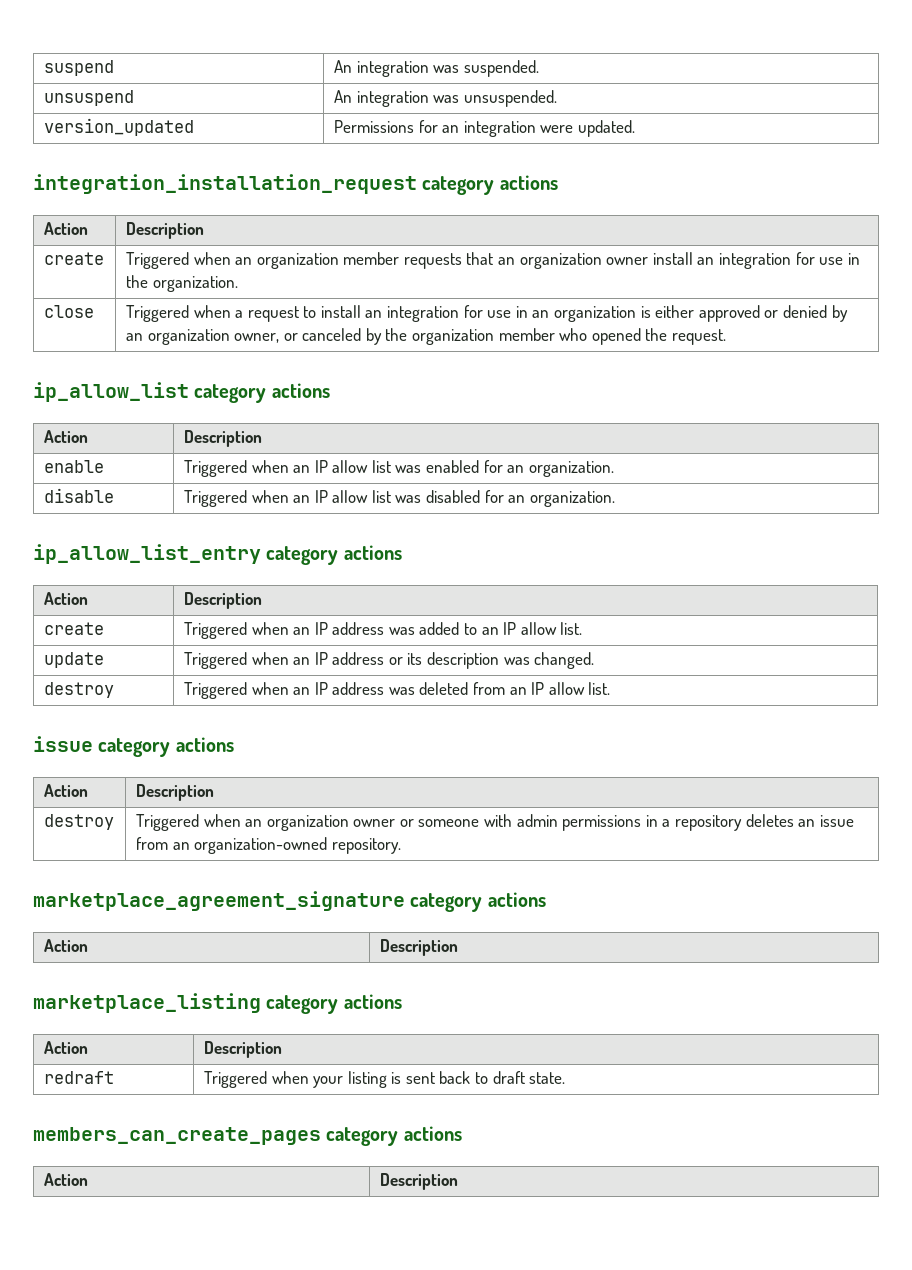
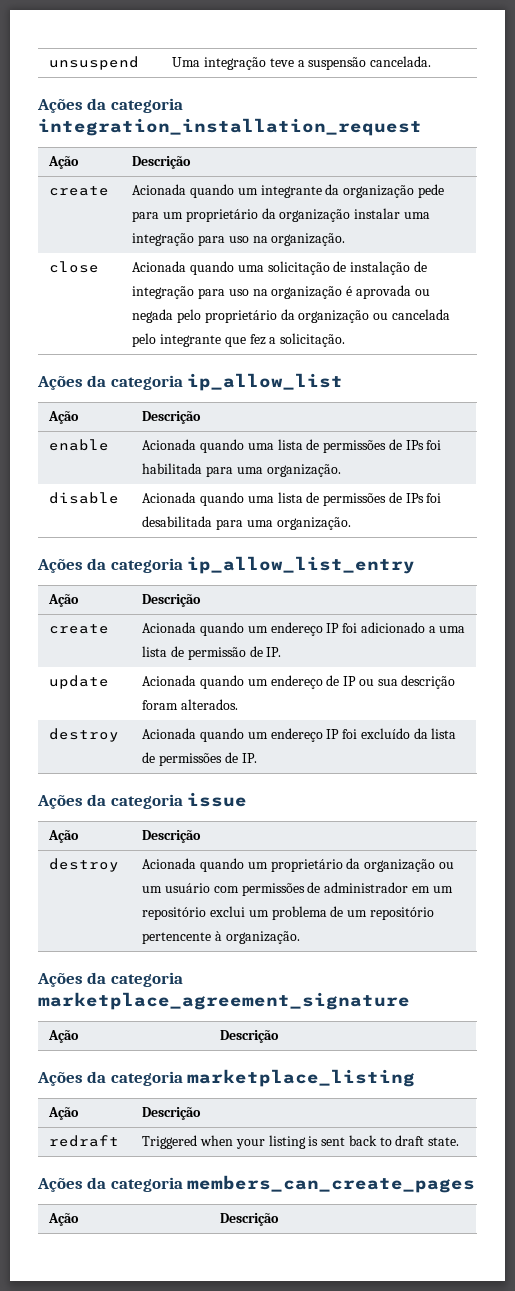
- suspend | An integration was suspended.
- unsuspend | An integration was unsuspended.
- version_updated | Permissions for an integration were updated.
- integration_installation_request category actions
- Action | Description
- create | Triggered when an organization member requests that an organization owner install an integration for use in the organization.
- close | Triggered when a request to install an integration for use in an organization is either approved or denied by an organization owner, or canceled by the organization member who opened the request.
- ip_allow_list category actions
- Action | Description
- enable | Triggered when an IP allow list was enabled for an organization.
- disable | Triggered when an IP allow list was disabled for an organization.
- ip_allow_list_entry category actions
- Action | Description
- create | Triggered when an IP address was added to an IP allow list.
- update | Triggered when an IP address or its description was changed.
- destroy | Triggered when an IP address was deleted from an IP allow list.
- issue category actions
- Action | Description
- destroy | Triggered when an organization owner or someone with admin permissions in a repository deletes an issue from an organization-owned repository.
- marketplace_agreement_signature category actions
- Action | Description
- marketplace_listing category actions
- Action | Description
+ unsuspend | Uma integração teve a suspensão cancelada.
+ Ações da categoria integration_installation_request
+ Ação | Descrição
+ create | Acionada quando um integrante da organização pede para um proprietário da organização instalar uma integração para uso na organização.
+ close | Acionada quando uma solicitação de instalação de integração para uso na organização é aprovada ou negada pelo proprietário da organização ou cancelada pelo integrante que fez a solicitação.
+ Ações da categoria ip_allow_list
+ Ação | Descrição
+ enable | Acionada quando uma lista de permissões de IPs foi habilitada para uma organização.
+ disable | Acionada quando uma lista de permissões de IPs foi desabilitada para uma organização.
+ Ações da categoria ip_allow_list_entry
+ Ação | Descrição
+ create | Acionada quando um endereço IP foi adicionado a uma lista de permissão de IP.
+ update | Acionada quando um endereço de IP ou sua descrição foram alterados.
+ destroy | Acionada quando um endereço IP foi excluído da lista de permissões de IP.
+ Ações da categoria issue
+ Ação | Descrição
+ destroy | Acionada quando um proprietário da organização ou um usuário com permissões de administrador em um repositório exclui um problema de um repositório pertencente à organização.
+ Ações da categoria marketplace_agreement_signature
+ Ação | Descrição
+ Ações da categoria marketplace_listing
+ Ação | Descrição
- members_can_create_pages category actions
- Action | Description
+ Ações da categoria members_can_create_pages
+ Ação | Descrição

